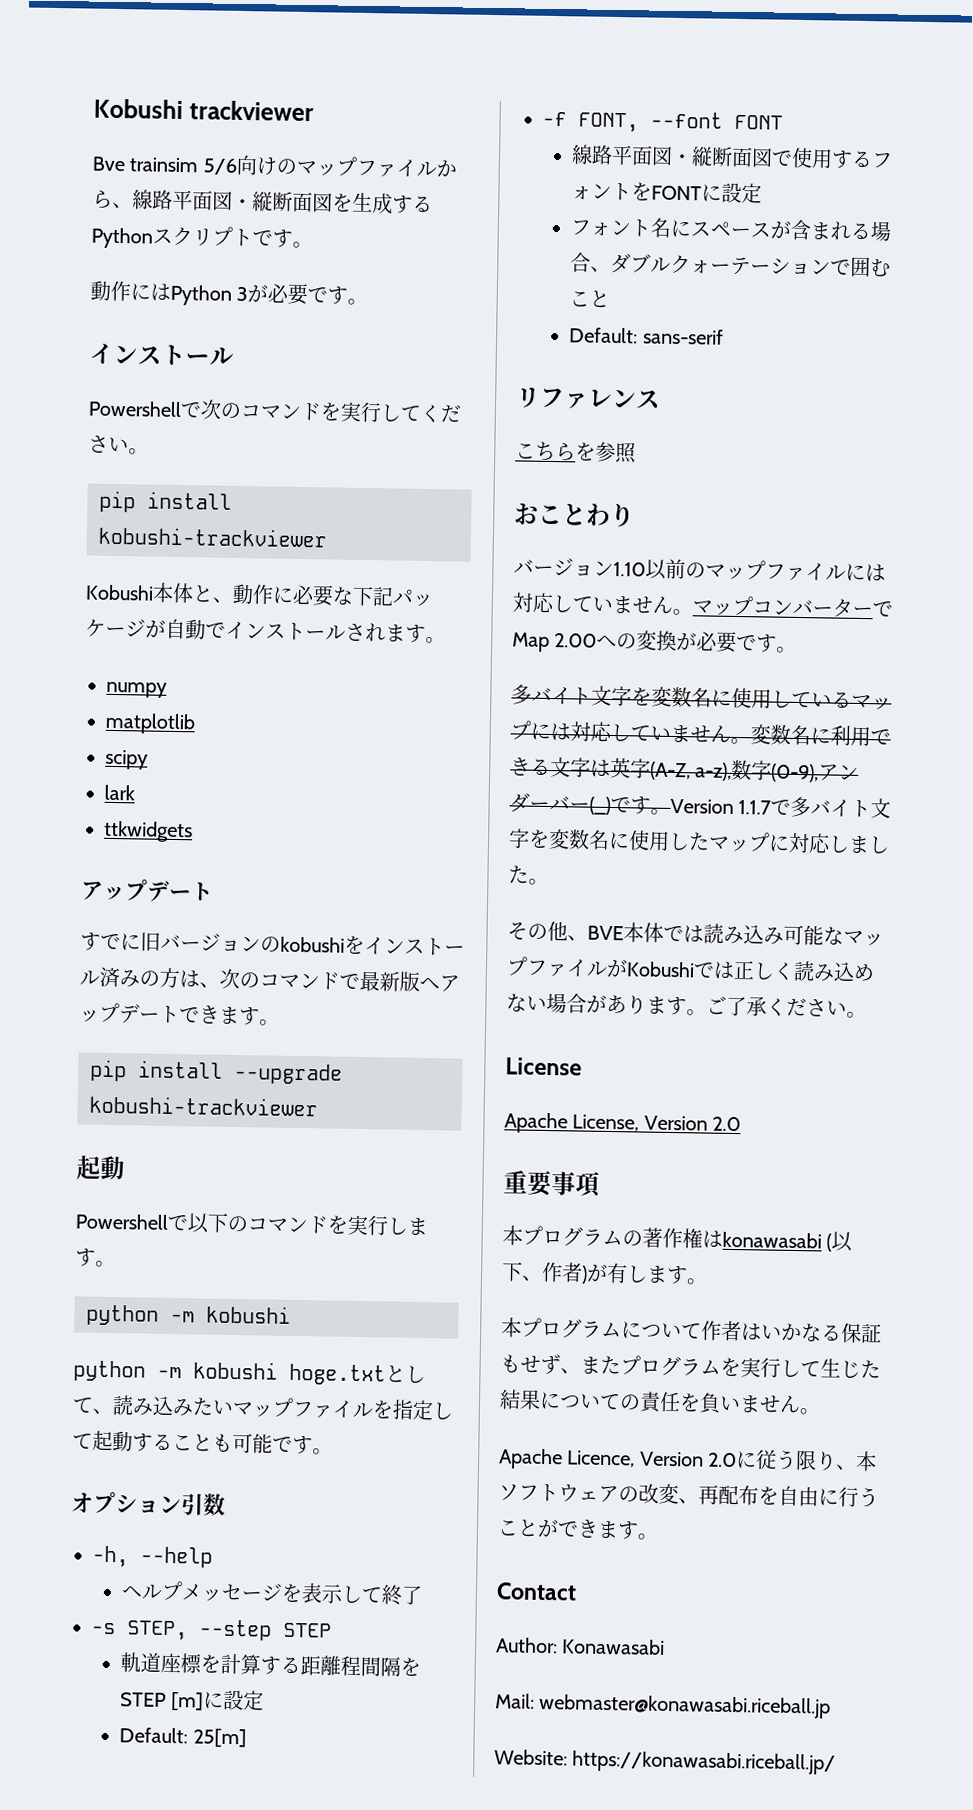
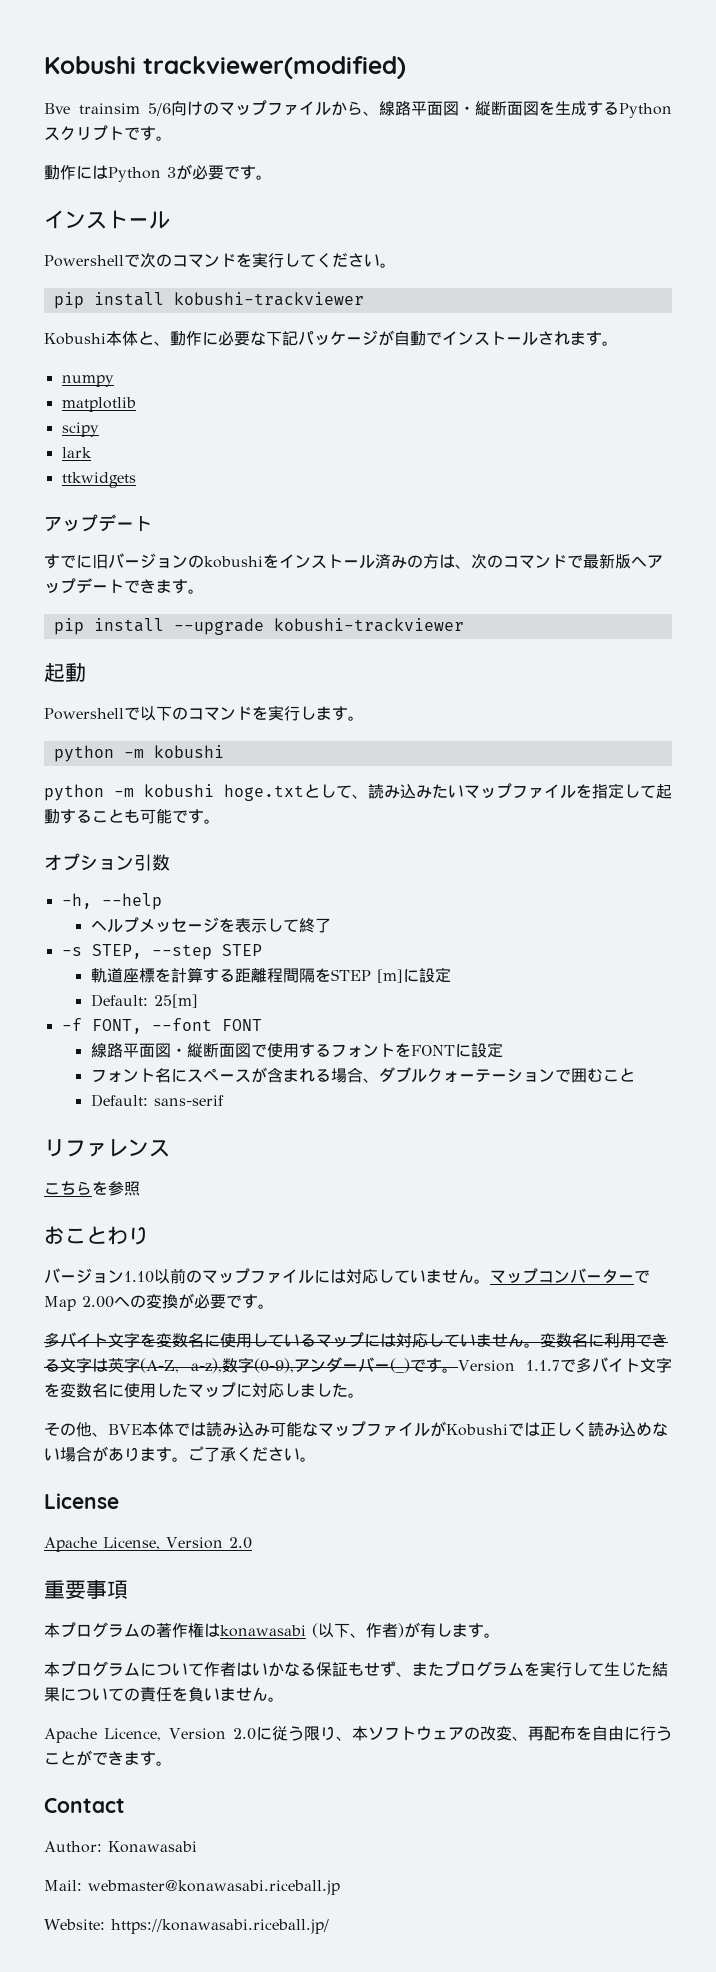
- Kobushi trackviewer
+ Kobushi trackviewer(modified)

